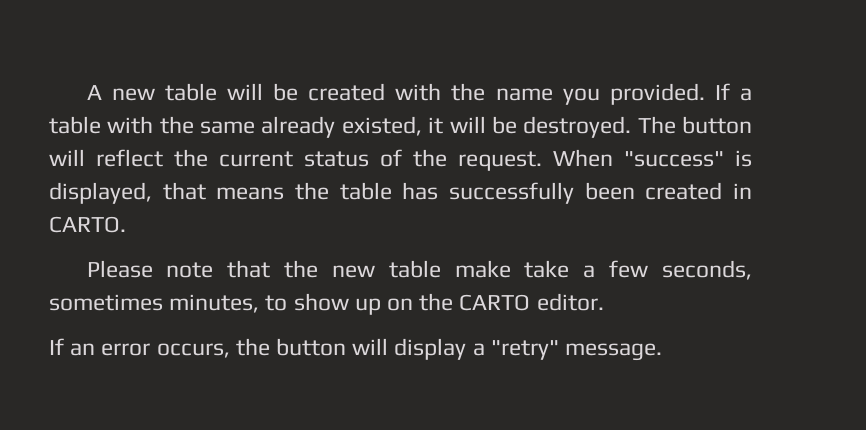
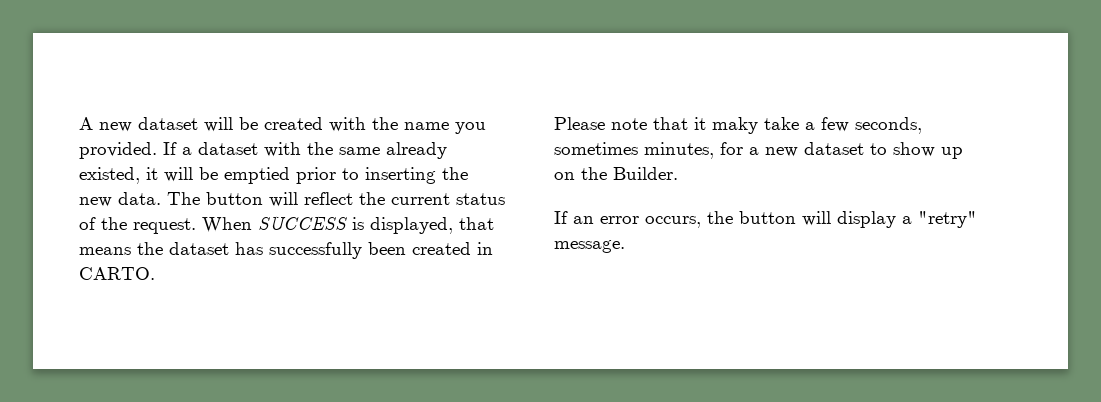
- A new table will be created with the name you provided.
+ A new dataset will be created with the name you provided.
- If a table with the same already existed, it will be destroyed.
+ If a dataset with the same already existed, it will be emptied prior to inserting the new data.
- When "success" is displayed, that means the table has successfully been created in CARTO.
+ When SUCCESS is displayed, that means the dataset has successfully been created in CARTO.
- Please note that the new table make take a few seconds, sometimes minutes, to show up on the CARTO editor.
+ Please note that it maky take a few seconds, sometimes minutes, for a new dataset to show up on the Builder.

